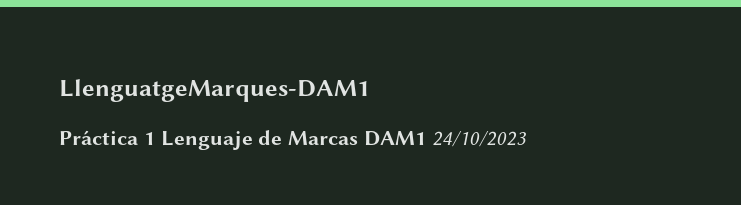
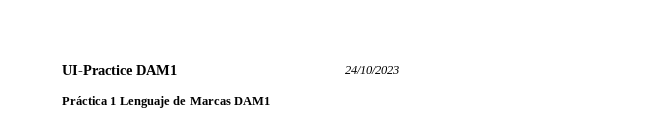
- LlenguatgeMarques-DAM1
+ UI-Practice DAM1

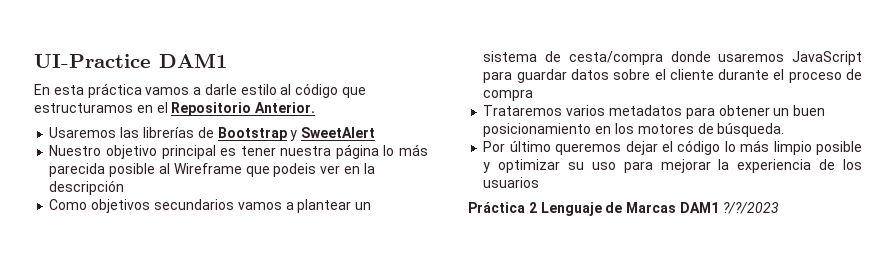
+ En esta práctica vamos a darle estilo al código que estructuramos en el Repositorio Anterior.
+ Usaremos las librerías de Bootstrap y SweetAlert
+ Nuestro objetivo principal es tener nuestra página lo más parecida posible al Wireframe que podeis ver en la descripción
+ Como objetivos secundarios vamos a plantear un sistema de cesta/compra donde usaremos JavaScript para guardar datos sobre el cliente durante el proceso de compra
+ Trataremos varios metadatos para obtener un buen posicionamiento en los motores de búsqueda.
+ Por último queremos dejar el código lo más limpio posible y optimizar su uso para mejorar la experiencia de los usuarios
- Práctica 1 Lenguaje de Marcas DAM1 24/10/2023
+ Práctica 2 Lenguaje de Marcas DAM1 ?/?/2023

